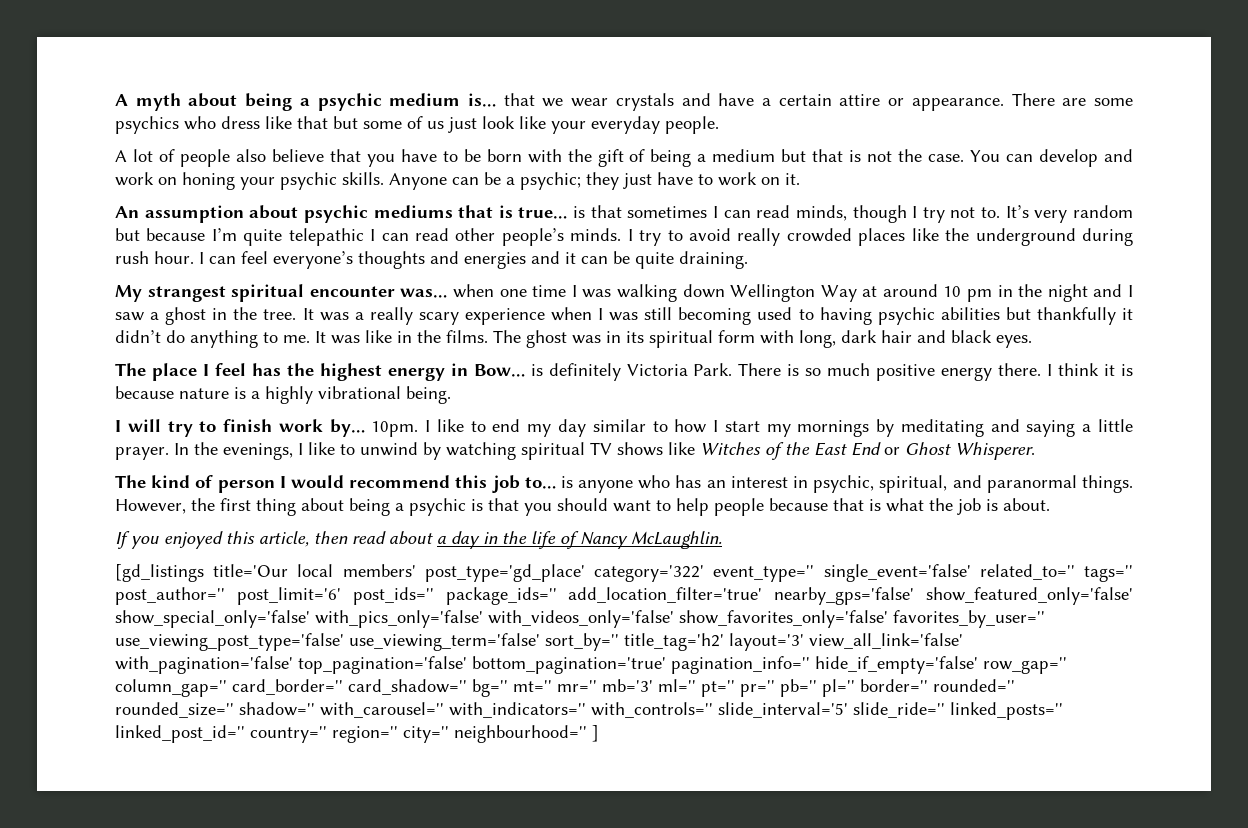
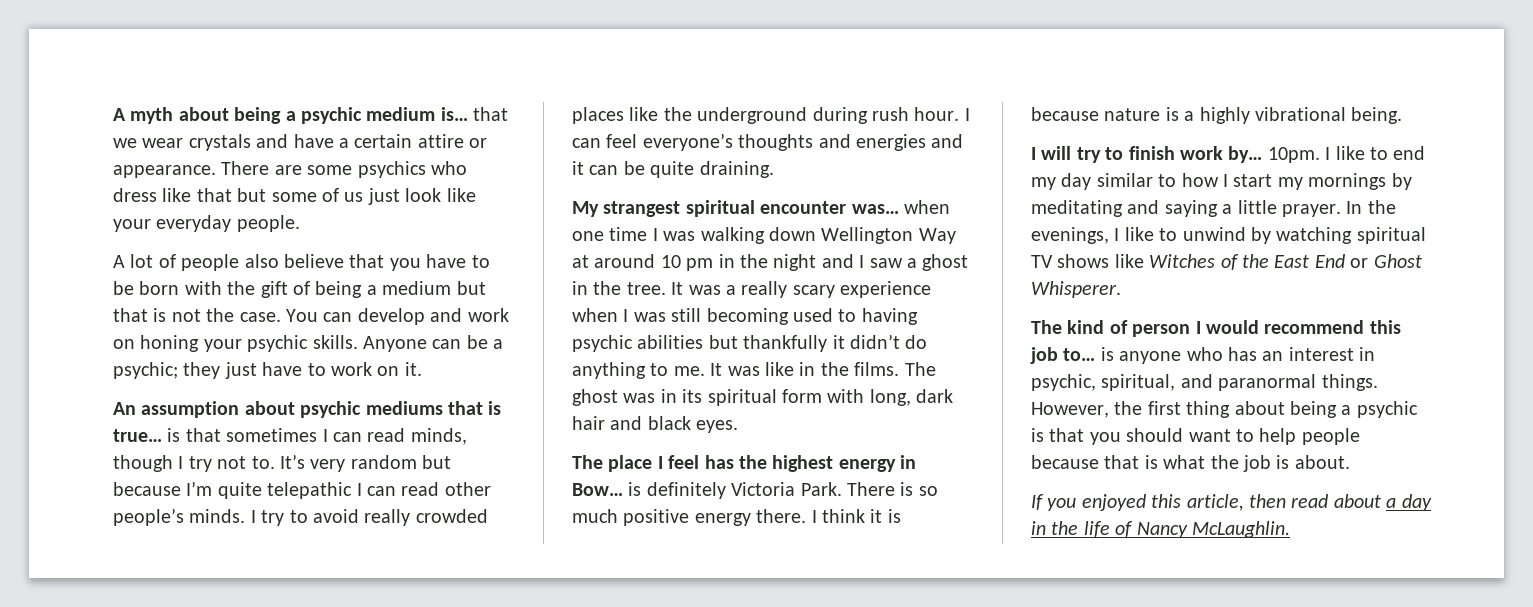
- [gd_listings title='Our local members' post_type='gd_place' category='322' event_type='' single_event='false' related_to='' tags='' post_author='' post_limit='6' post_ids='' package_ids='' add_location_filter='true' nearby_gps='false' show_featured_only='false' show_special_only='false' with_pics_only='false' with_videos_only='false' show_favorites_only='false' favorites_by_user='' use_viewing_post_type='false' use_viewing_term='false' sort_by='' title_tag='h2' layout='3' view_all_link='false' with_pagination='false' top_pagination='false' bottom_pagination='true' pagination_info='' hide_if_empty='false' row_gap='' column_gap='' card_border='' card_shadow='' bg='' mt='' mr='' mb='3' ml='' pt='' pr='' pb='' pl='' border='' rounded='' rounded_size='' shadow='' with_carousel='' with_indicators='' with_controls='' slide_interval='5' slide_ride='' linked_posts='' linked_post_id='' country='' region='' city='' neighbourhood='' ]

